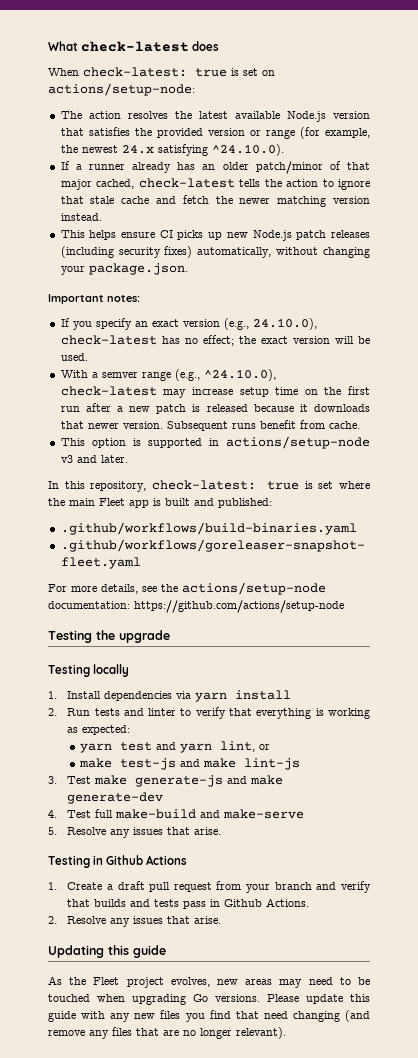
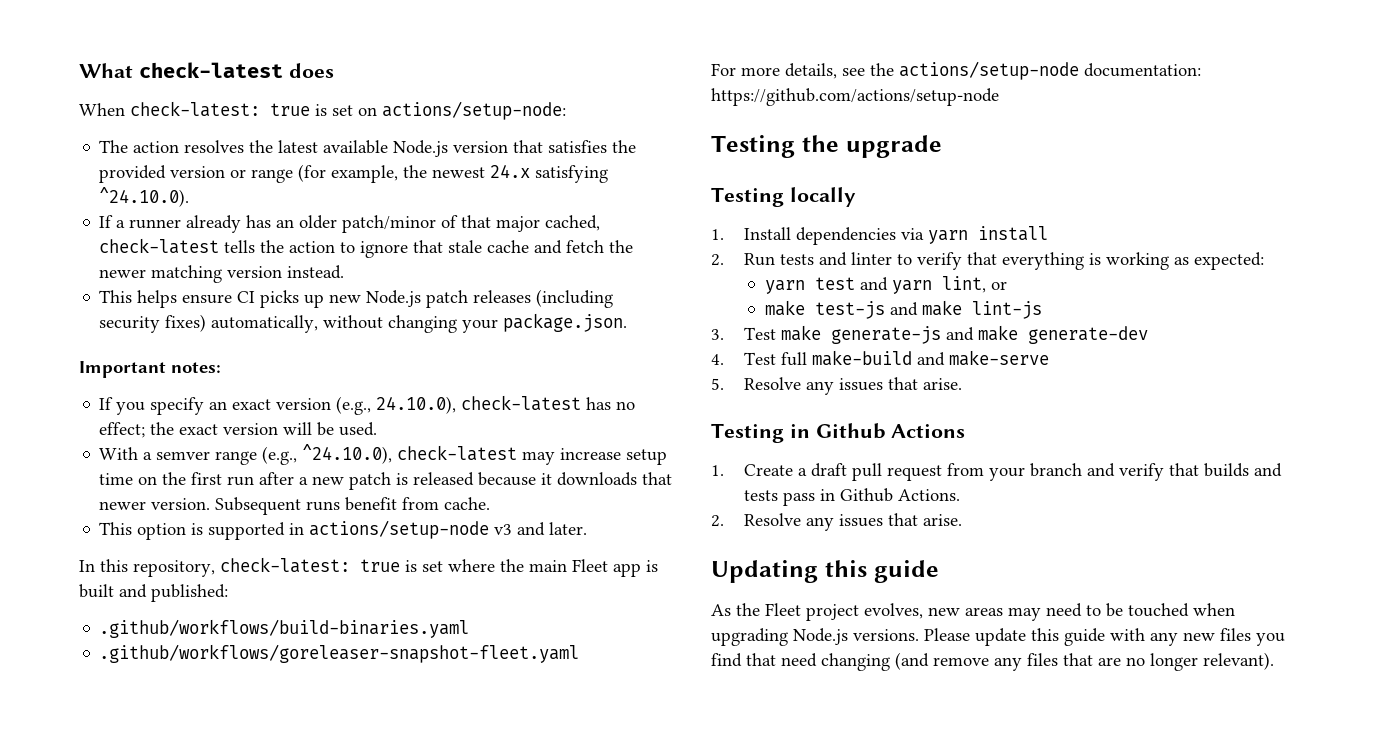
- As the Fleet project evolves, new areas may need to be touched when upgrading Go versions.
+ As the Fleet project evolves, new areas may need to be touched when upgrading Node.js versions.

